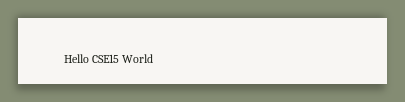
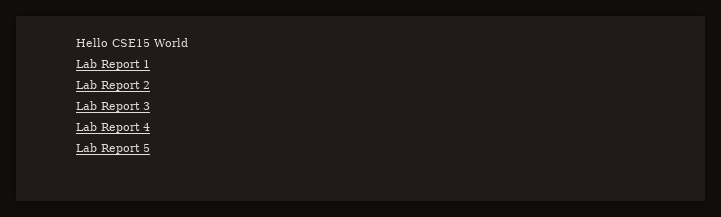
+ Lab Report 1
+ Lab Report 2
+ Lab Report 3
+ Lab Report 4
+ Lab Report 5

